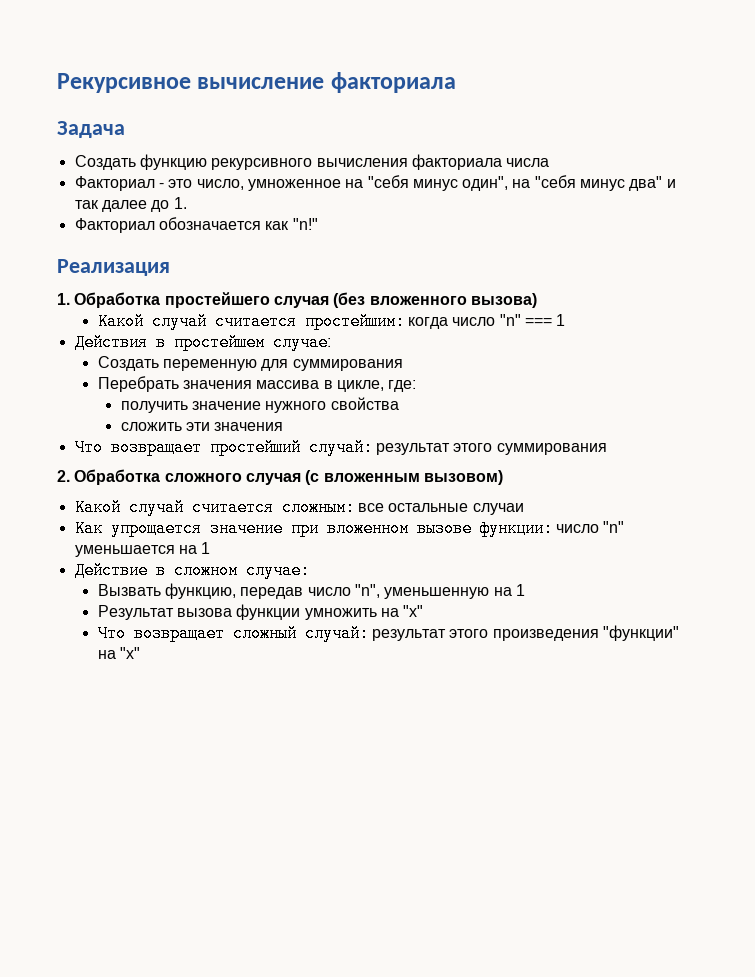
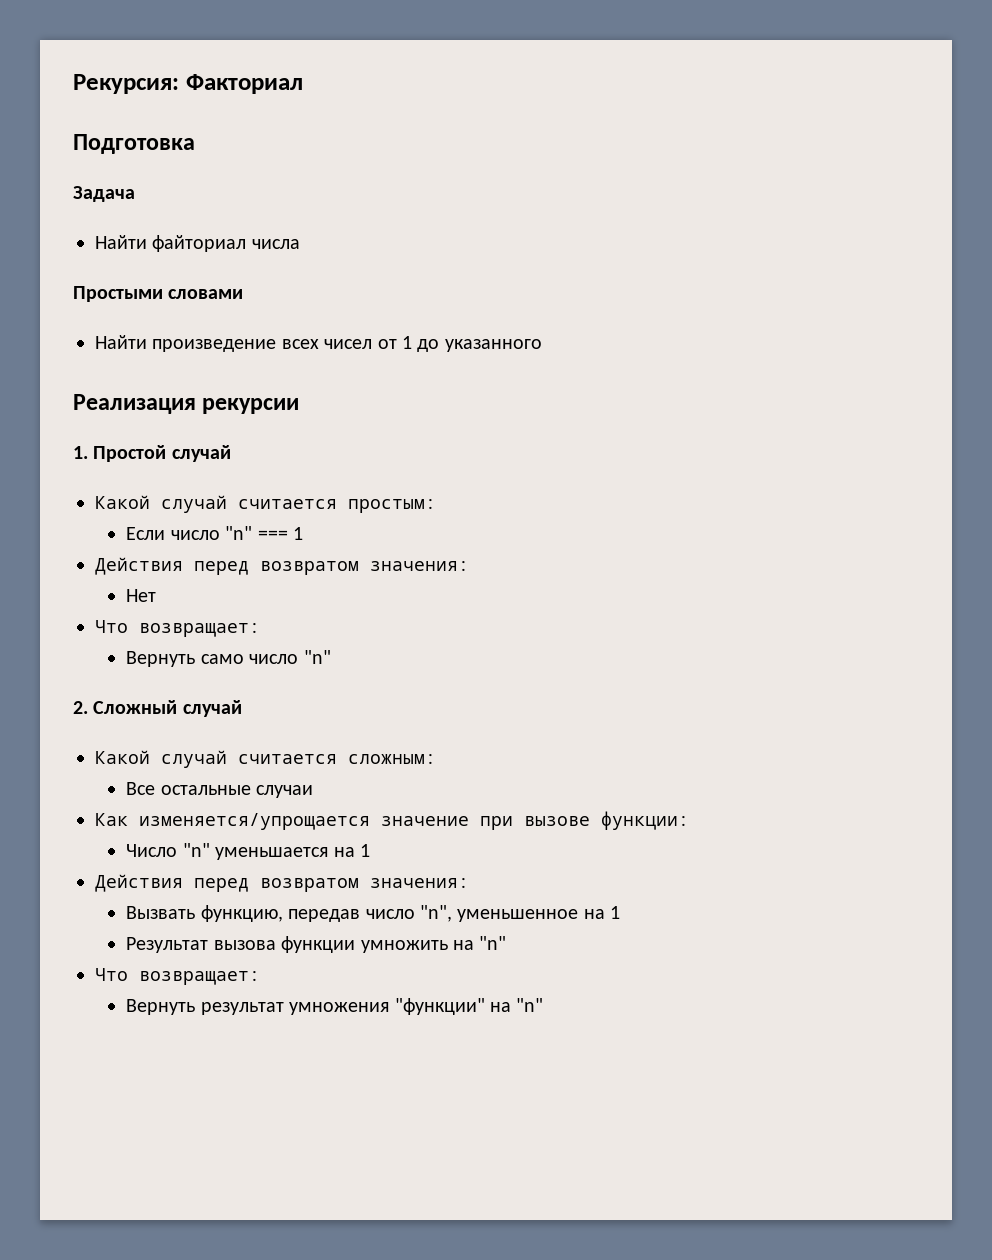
- Рекурсивное вычисление факториала
+ Рекурсия: Факториал
+ Подготовка
  Задача
- Создать функцию рекурсивного вычисления факториала числа
- Факториал - это число, умноженное на "себя минус один", на "себя минус два" и так далее до 1.
- Факториал обозначается как "n!"
+ Найти файториал числа
+ Простыми словами
+ Найти произведение всех чисел от 1 до указанного
- Реализация
- 1. Обработка простейшего случая (без вложенного вызова)
- Какой случай считается простейшим: когда число "n" === 1
- Действия в простейшем случае:
- Создать переменную для суммирования
- Перебрать значения массива в цикле, где:
- получить значение нужного свойства
- сложить эти значения
- Что возвращает простейший случай: результат этого суммирования
- 2. Обработка сложного случая (с вложенным вызовом)
+ Реализация рекурсии
+ 1. Простой случай
+ Какой случай считается простым:
+ Если число "n" === 1
+ Действия перед возвратом значения:
+ Нет
+ Что возвращает:
+ Вернуть само число "n"
+ 2. Сложный случай
- Какой случай считается сложным: все остальные случаи
+ Какой случай считается сложным:
+ Все остальные случаи
- Как упрощается значение при вложенном вызове функции: число "n" уменьшается на 1
- Действие в сложном случае:
+ Как изменяется/упрощается значение при вызове функции:
+ Число "n" уменьшается на 1
+ Действия перед возвратом значения:
- Вызвать функцию, передав число "n", уменьшенную на 1
+ Вызвать функцию, передав число "n", уменьшенное на 1
- Результат вызова функции умножить на "x"
- Что возвращает сложный случай: результат этого произведения "функции" на "x"
+ Результат вызова функции умножить на "n"
+ Что возвращает:
+ Вернуть результат умножения "функции" на "n"

